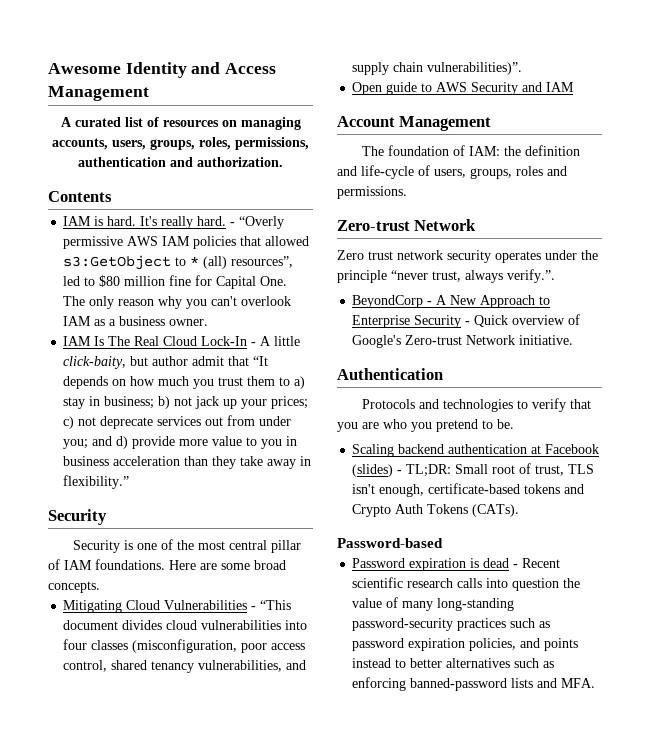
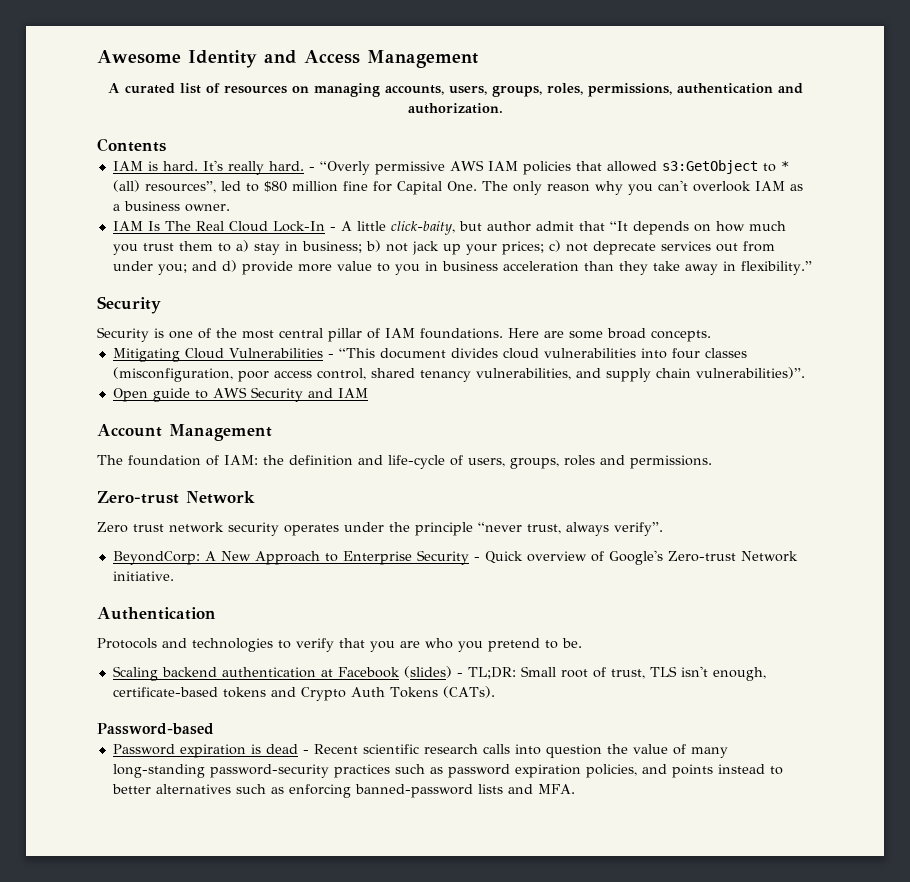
- Zero trust network security operates under the principle “never trust, always verify.”.
- BeyondCorp - A New Approach to Enterprise Security - Quick overview of Google's Zero-trust Network initiative.
+ Zero trust network security operates under the principle “never trust, always verify”.
+ BeyondCorp: A New Approach to Enterprise Security - Quick overview of Google's Zero-trust Network initiative.

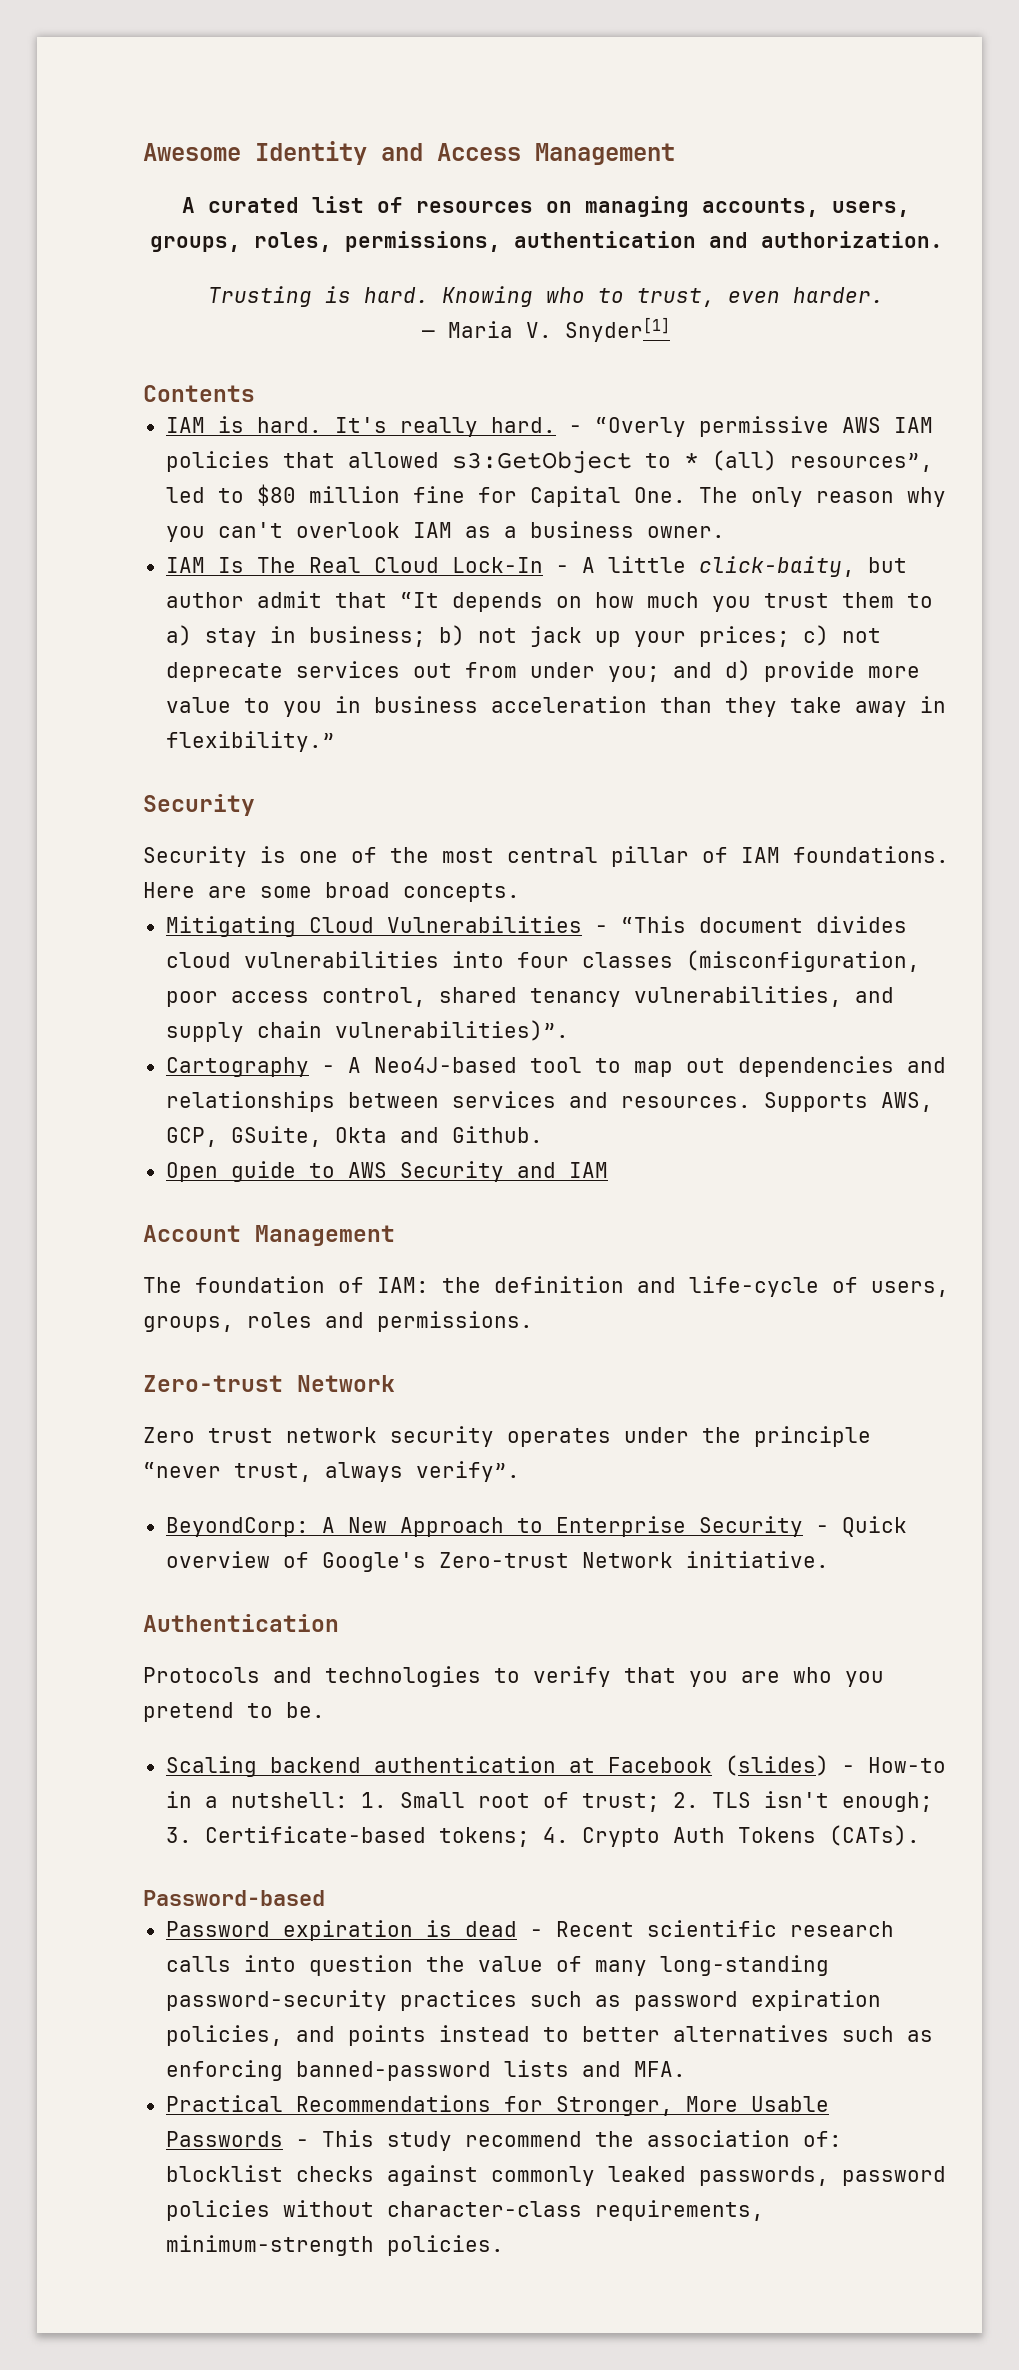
+ Trusting is hard. Knowing who to trust, even harder.
+ — Maria V. Snyder[1]
+ Cartography - A Neo4J-based tool to map out dependencies and relationships between services and resources. Supports AWS, GCP, GSuite, Okta and Github.
- Scaling backend authentication at Facebook (slides) - TL;DR: Small root of trust, TLS isn't enough, certificate-based tokens and Crypto Auth Tokens (CATs).
+ Scaling backend authentication at Facebook (slides) - How-to in a nutshell: 1. Small root of trust; 2. TLS isn't enough; 3. Certificate-based tokens; 4. Crypto Auth Tokens (CATs).
+ Practical Recommendations for Stronger, More Usable Passwords - This study recommend the association of: blocklist checks against commonly leaked passwords, password policies without character-class requirements, minimum-strength policies.

